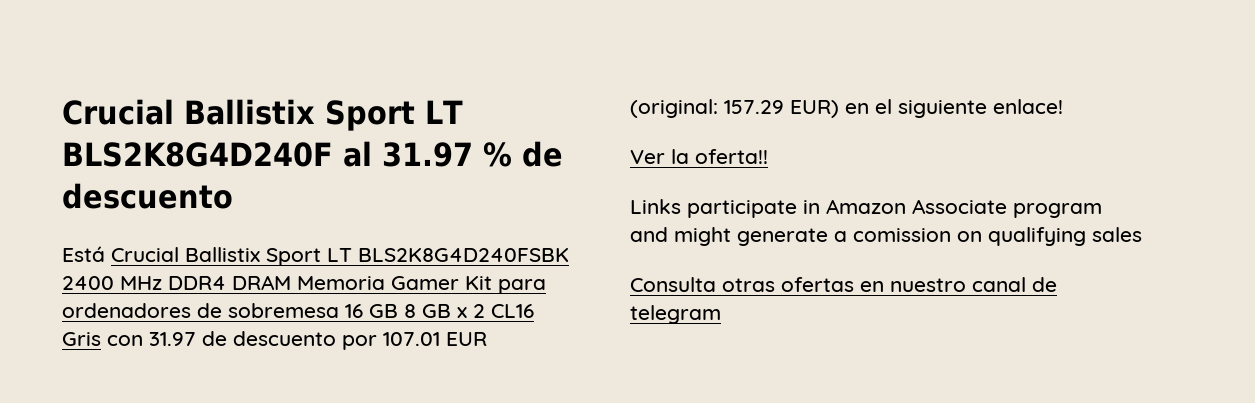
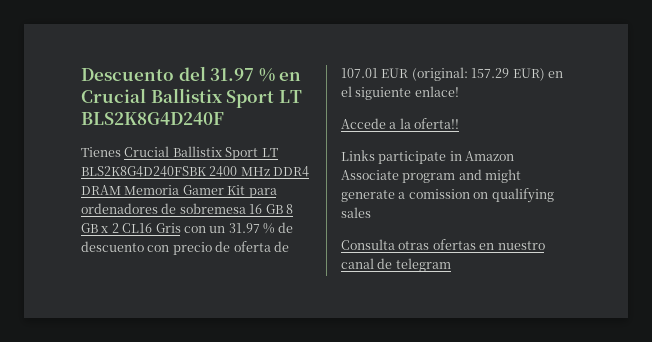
- Crucial Ballistix Sport LT BLS2K8G4D240F al 31.97 % de descuento
- Está Crucial Ballistix Sport LT BLS2K8G4D240FSBK 2400 MHz DDR4 DRAM Memoria Gamer Kit para ordenadores de sobremesa 16 GB 8 GB x 2 CL16 Gris con 31.97 de descuento por 107.01 EUR (original: 157.29 EUR) en el siguiente enlace!
+ Descuento del 31.97 % en Crucial Ballistix Sport LT BLS2K8G4D240F
+ Tienes Crucial Ballistix Sport LT BLS2K8G4D240FSBK 2400 MHz DDR4 DRAM Memoria Gamer Kit para ordenadores de sobremesa 16 GB 8 GB x 2 CL16 Gris con un 31.97 % de descuento con precio de oferta de 107.01 EUR (original: 157.29 EUR) en el siguiente enlace!
- Ver la oferta!!
+ Accede a la oferta!!

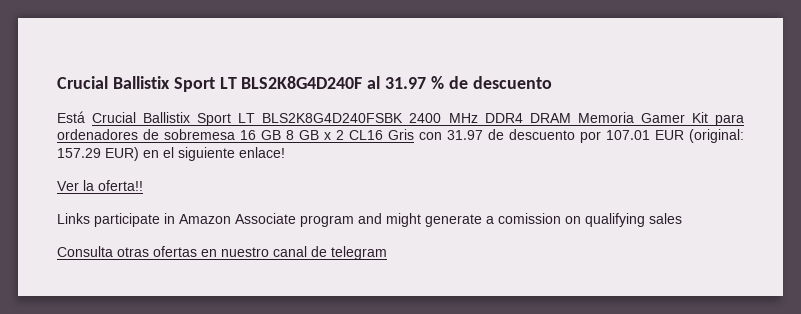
- Descuento del 31.97 % en Crucial Ballistix Sport LT BLS2K8G4D240F
- Tienes Crucial Ballistix Sport LT BLS2K8G4D240FSBK 2400 MHz DDR4 DRAM Memoria Gamer Kit para ordenadores de sobremesa 16 GB 8 GB x 2 CL16 Gris con un 31.97 % de descuento con precio de oferta de 107.01 EUR (original: 157.29 EUR) en el siguiente enlace!
+ Crucial Ballistix Sport LT BLS2K8G4D240F al 31.97 % de descuento
+ Está Crucial Ballistix Sport LT BLS2K8G4D240FSBK 2400 MHz DDR4 DRAM Memoria Gamer Kit para ordenadores de sobremesa 16 GB 8 GB x 2 CL16 Gris con 31.97 de descuento por 107.01 EUR (original: 157.29 EUR) en el siguiente enlace!
- Accede a la oferta!!
+ Ver la oferta!!

